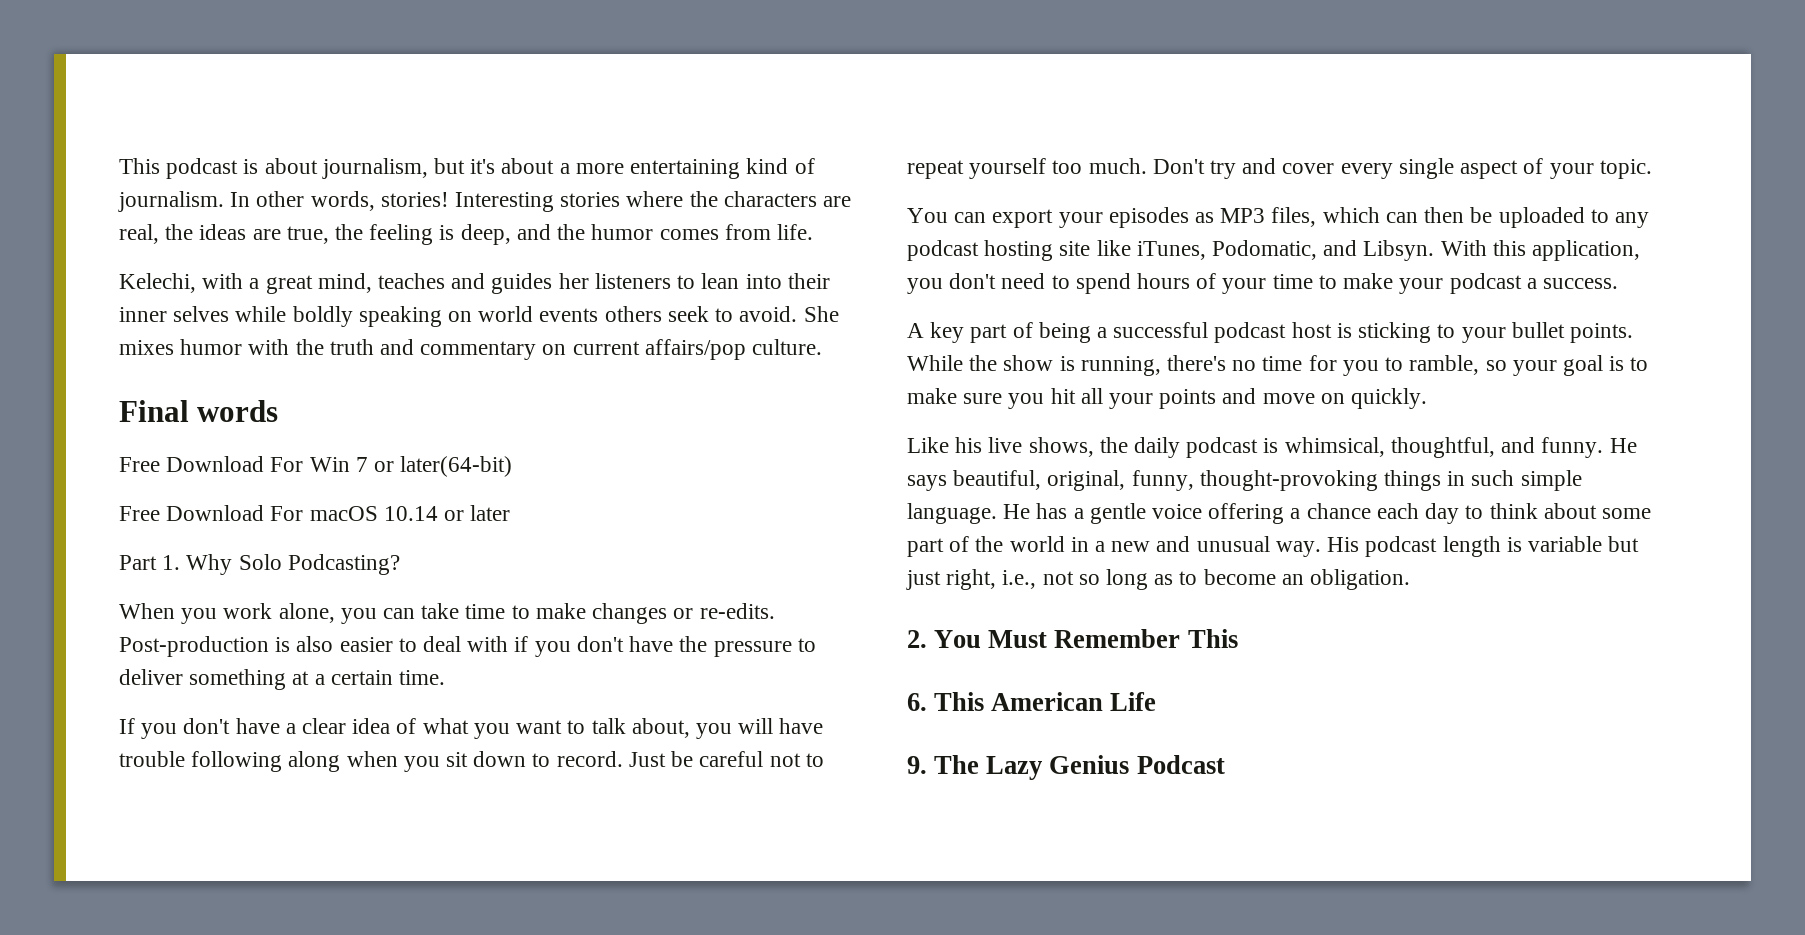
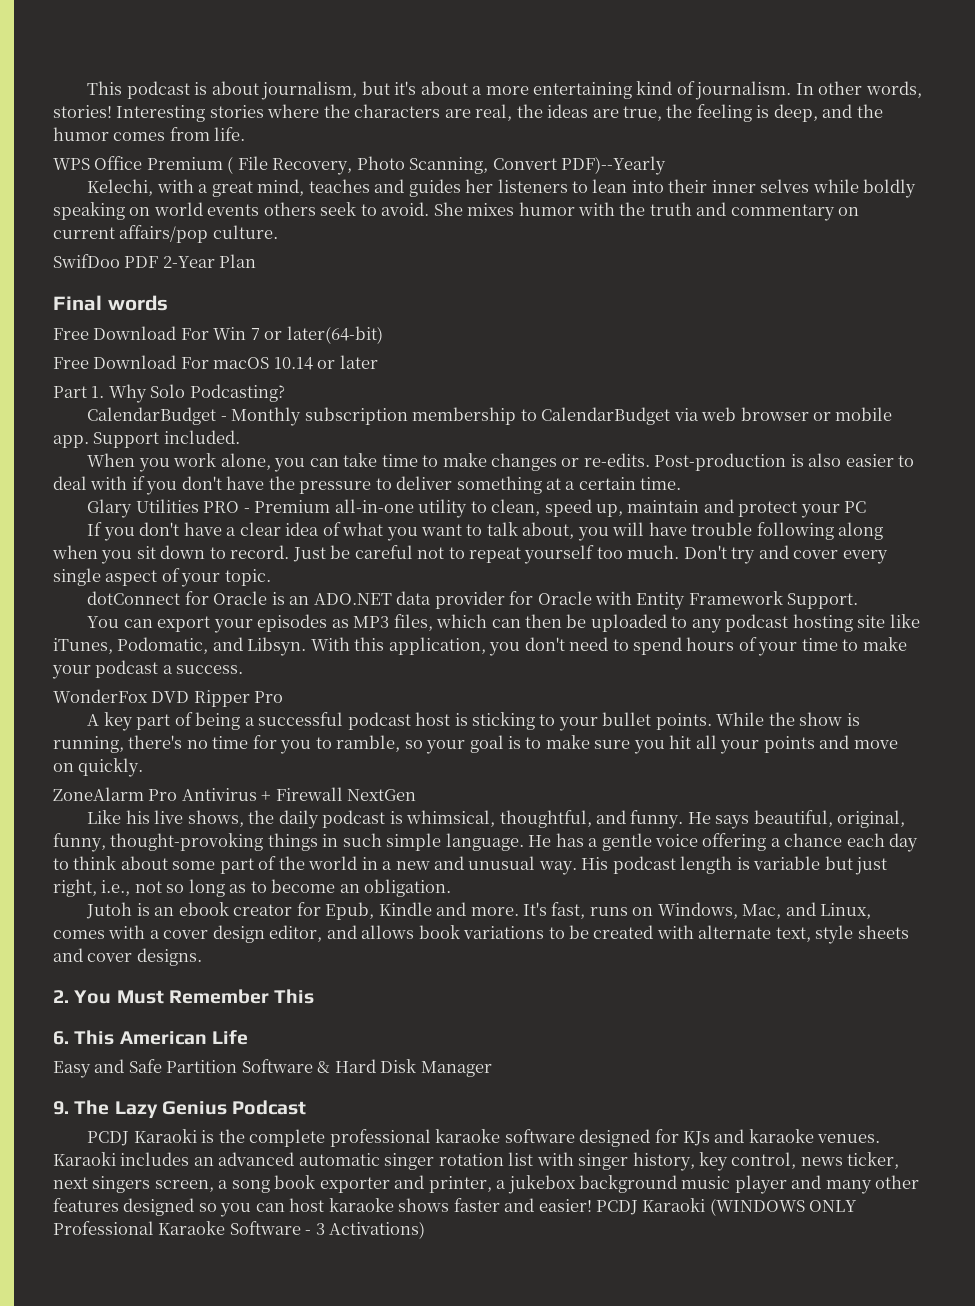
+ WPS Office Premium ( File Recovery, Photo Scanning, Convert PDF)--Yearly
+ SwifDoo PDF 2-Year Plan
+ CalendarBudget - Monthly subscription membership to CalendarBudget via web browser or mobile app. Support included.
+ Glary Utilities PRO - Premium all-in-one utility to clean, speed up, maintain and protect your PC
+ dotConnect for Oracle is an ADO.NET data provider for Oracle with Entity Framework Support.
+ WonderFox DVD Ripper Pro
+ ZoneAlarm Pro Antivirus + Firewall NextGen
+ Jutoh is an ebook creator for Epub, Kindle and more. It's fast, runs on Windows, Mac, and Linux, comes with a cover design editor, and allows book variations to be created with alternate text, style sheets and cover designs.
+ Easy and Safe Partition Software & Hard Disk Manager
+ PCDJ Karaoki is the complete professional karaoke software designed for KJs and karaoke venues. Karaoki includes an advanced automatic singer rotation list with singer history, key control, news ticker, next singers screen, a song book exporter and printer, a jukebox background music player and many other features designed so you can host karaoke shows faster and easier! PCDJ Karaoki (WINDOWS ONLY Professional Karaoke Software - 3 Activations)

